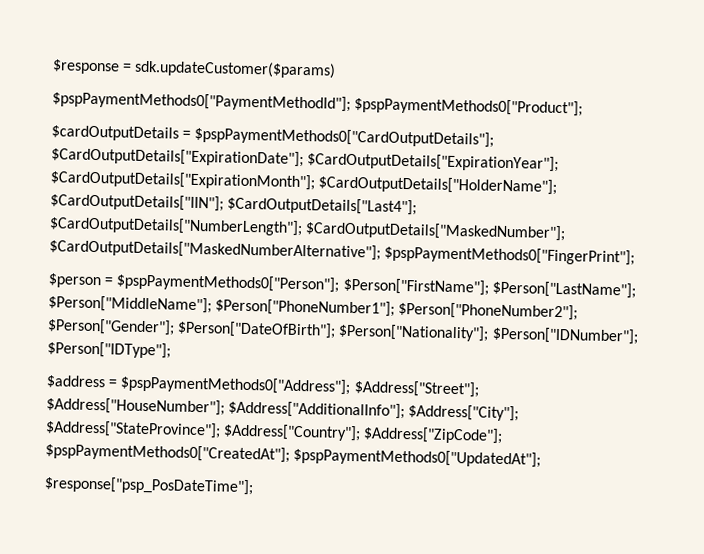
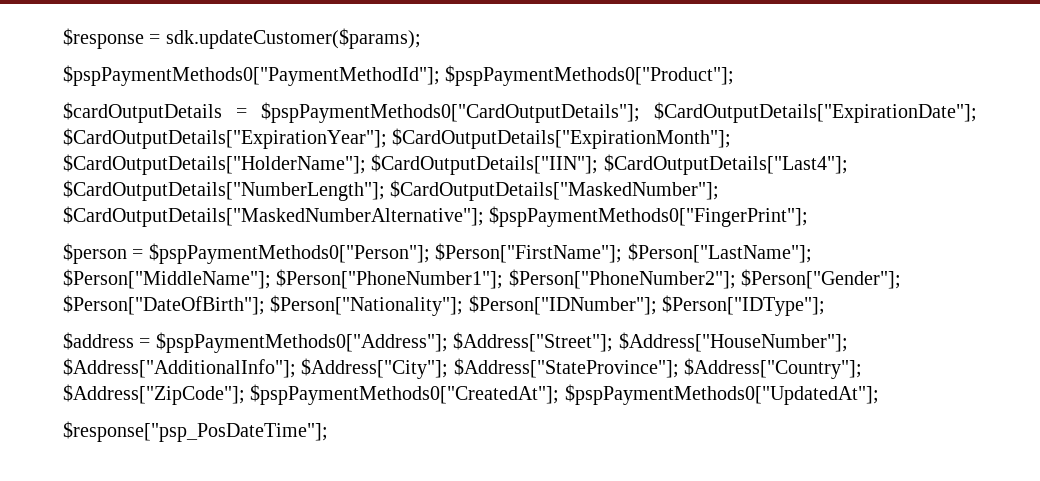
- $response = sdk.updateCustomer($params)
+ $response = sdk.updateCustomer($params);

